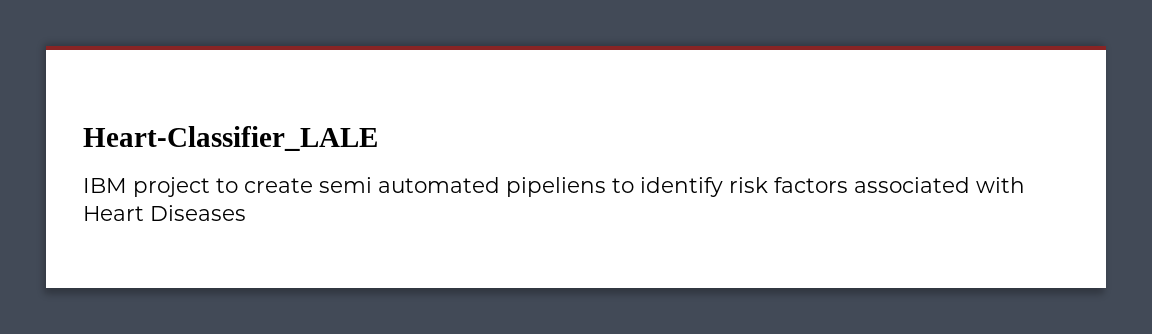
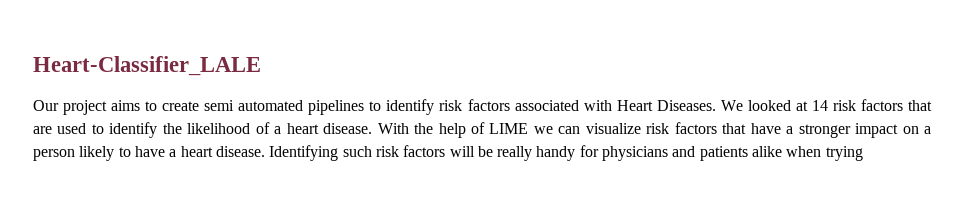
- IBM project to create semi automated pipeliens to identify risk factors associated with Heart Diseases
+ Our project aims to create semi automated pipelines to identify risk factors associated with Heart Diseases. We looked at 14 risk factors that are used to identify the likelihood of a heart disease. With the help of LIME we can visualize risk factors that have a stronger impact on a person likely to have a heart disease. Identifying such risk factors will be really handy for physicians and patients alike when trying

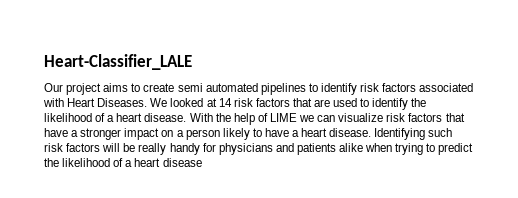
- Identifying such risk factors will be really handy for physicians and patients alike when trying
+ Identifying such risk factors will be really handy for physicians and patients alike when trying to predict the likelihood of a heart disease

